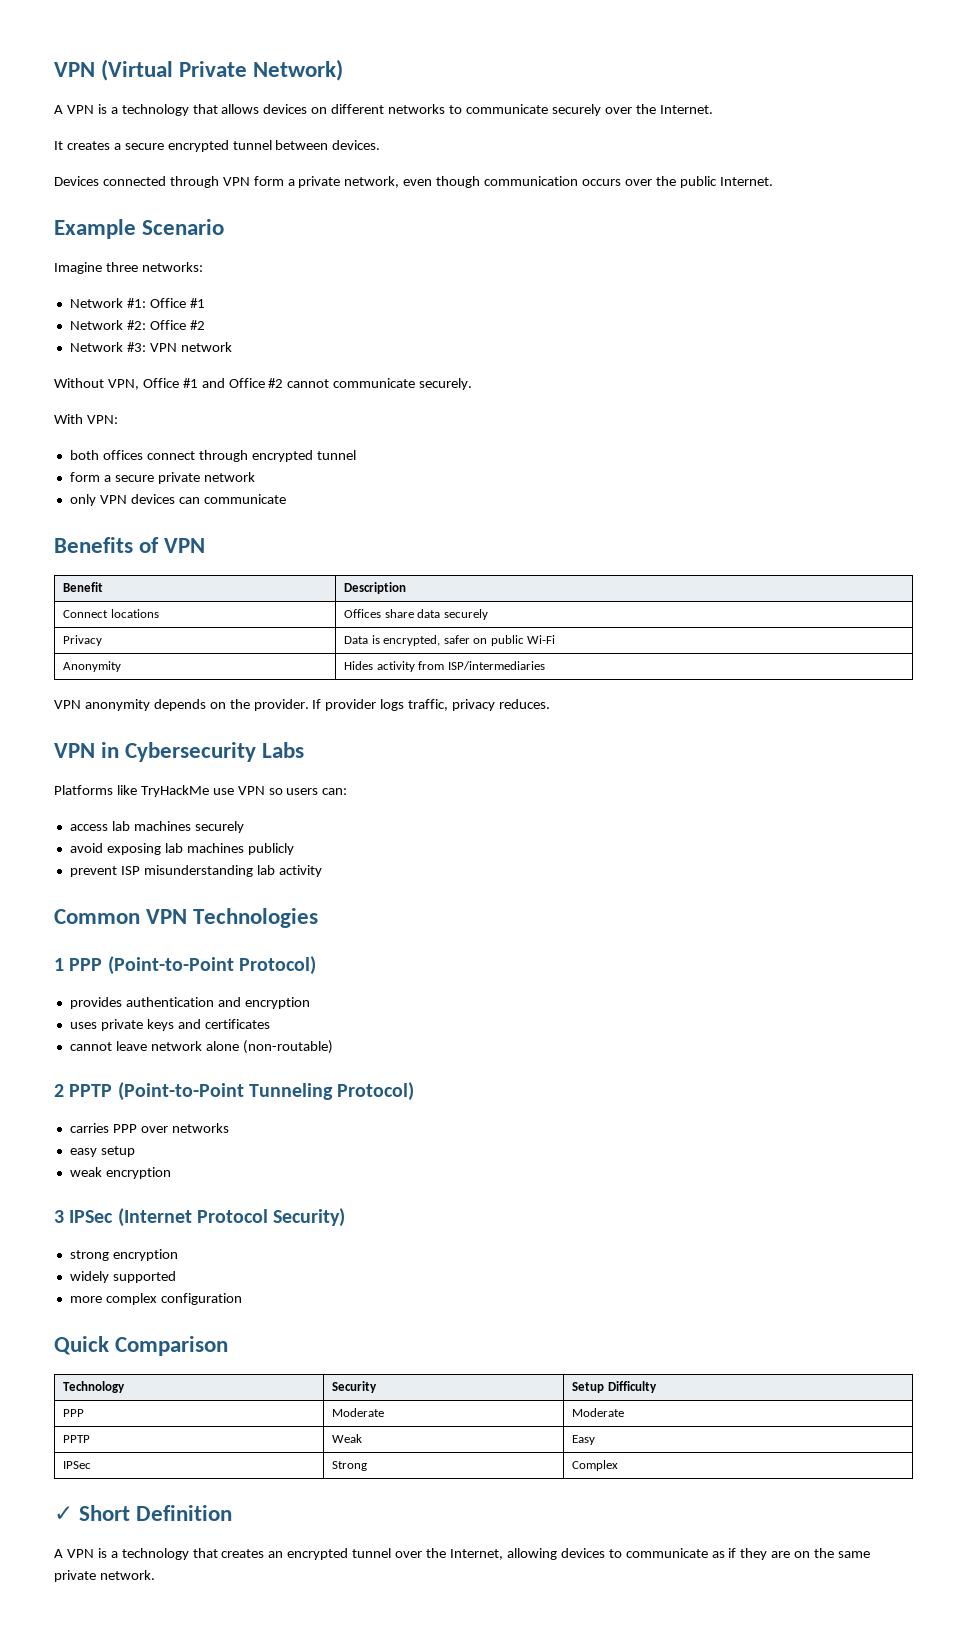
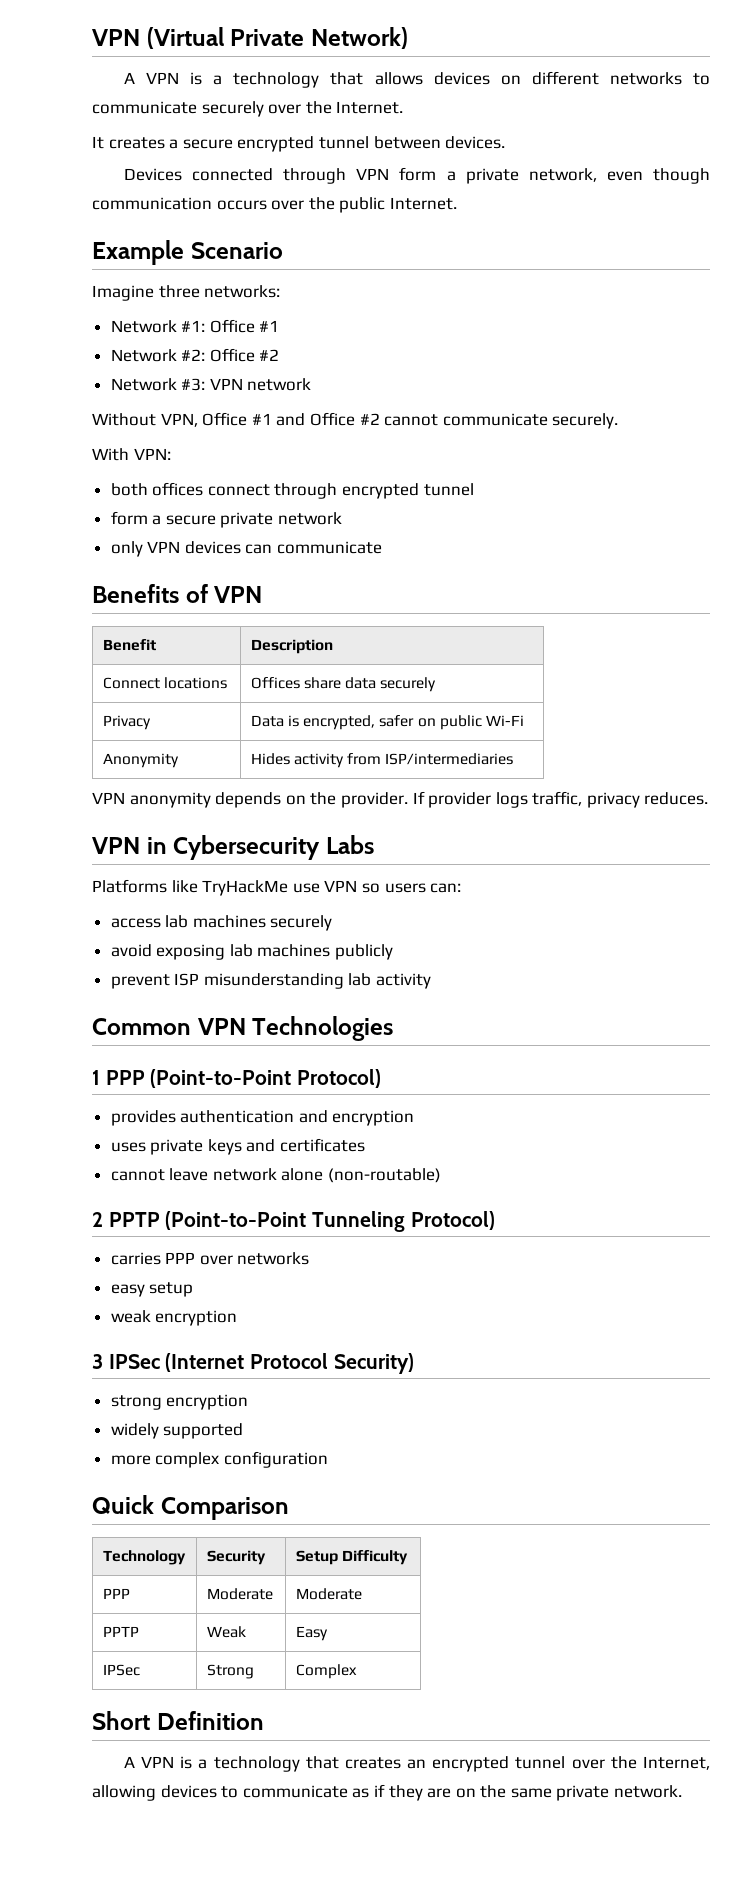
- ✓ Short Definition
+ Short Definition

